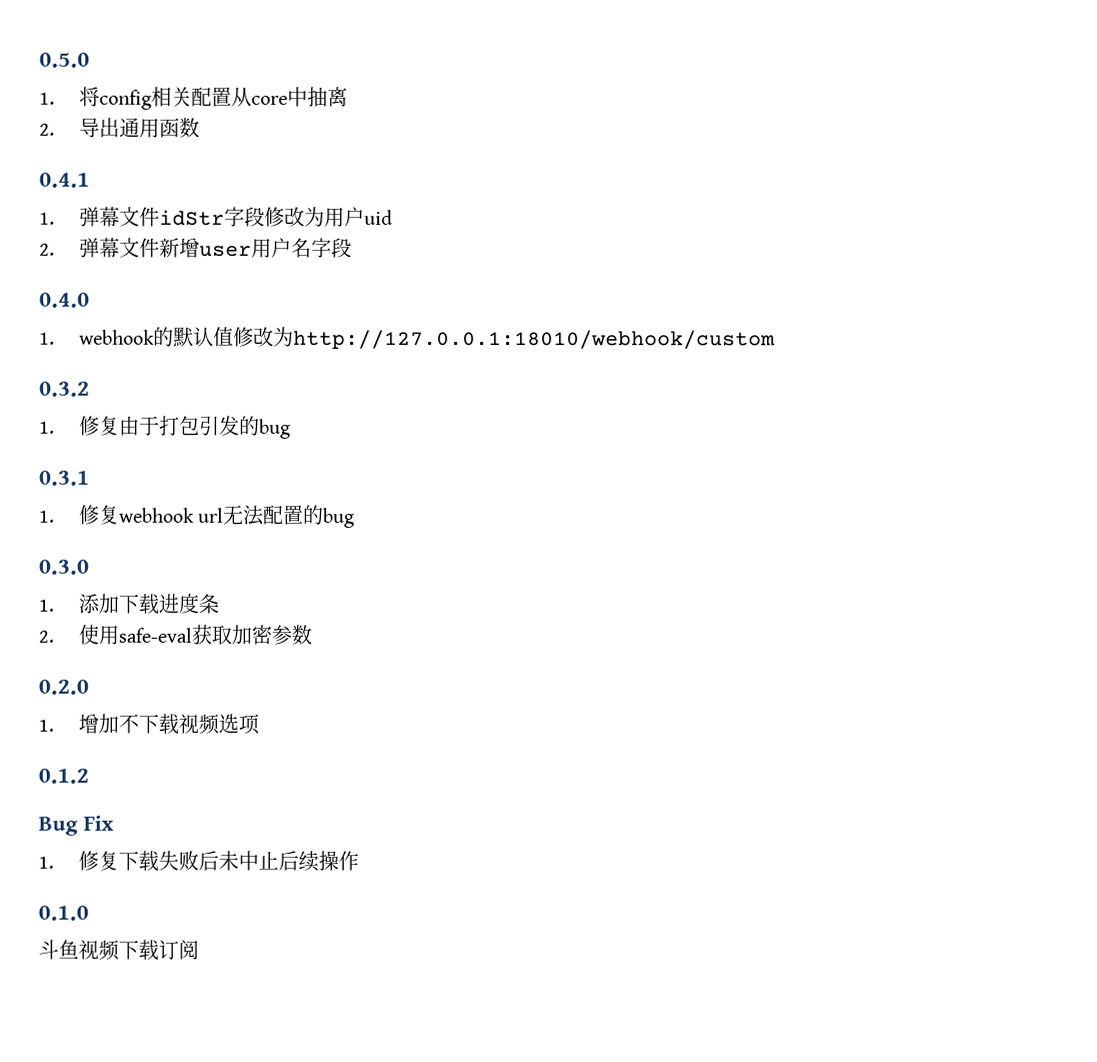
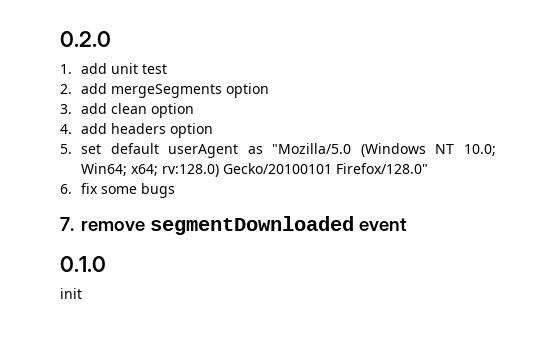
- 0.5.0
- 1.将config相关配置从core中抽离
- 2.导出通用函数
- 0.4.1
- 1.弹幕文件idStr字段修改为用户uid
- 2.弹幕文件新增user用户名字段
- 0.4.0
- 1. webhook的默认值修改为http://127.0.0.1:18010/webhook/custom
- 0.3.2
- 1.修复由于打包引发的bug
- 0.3.1
- 1.修复webhook url无法配置的bug
- 0.3.0
- 1.添加下载进度条
- 2.使用safe-eval获取加密参数
  0.2.0
- 1.增加不下载视频选项
- 0.1.2
- Bug Fix
- 1.修复下载失败后未中止后续操作
+ 1. add unit test
+ 2. add mergeSegments option
+ 3. add clean option
+ 4. add headers option
+ 5. set default userAgent as "Mozilla/5.0 (Windows NT 10.0; Win64; x64; rv:128.0) Gecko/20100101 Firefox/128.0"
+ 6. fix some bugs
+ 7. remove segmentDownloaded event
  0.1.0
- 斗鱼视频下载订阅
+ init

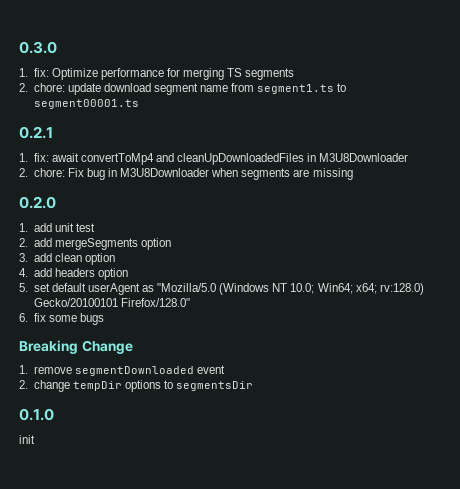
+ 0.3.0
+ 1. fix: Optimize performance for merging TS segments
+ 2. chore: update download segment name from segment1.ts to segment00001.ts
+ 0.2.1
+ 1. fix: await convertToMp4 and cleanUpDownloadedFiles in M3U8Downloader
+ 2. chore: Fix bug in M3U8Downloader when segments are missing
- 7. remove segmentDownloaded event
+ Breaking Change
+ 1. remove segmentDownloaded event
+ 2. change tempDir options to segmentsDir

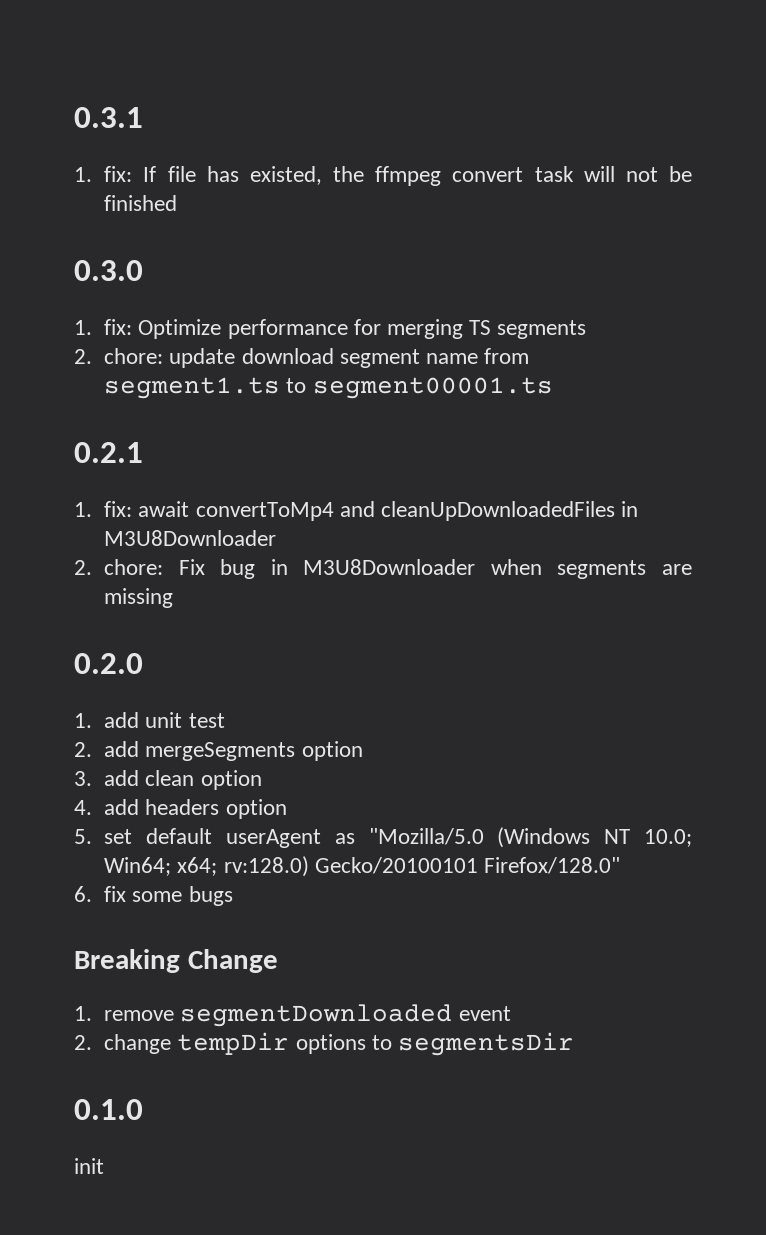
+ 0.3.1
+ 1. fix: If file has existed, the ffmpeg convert task will not be finished

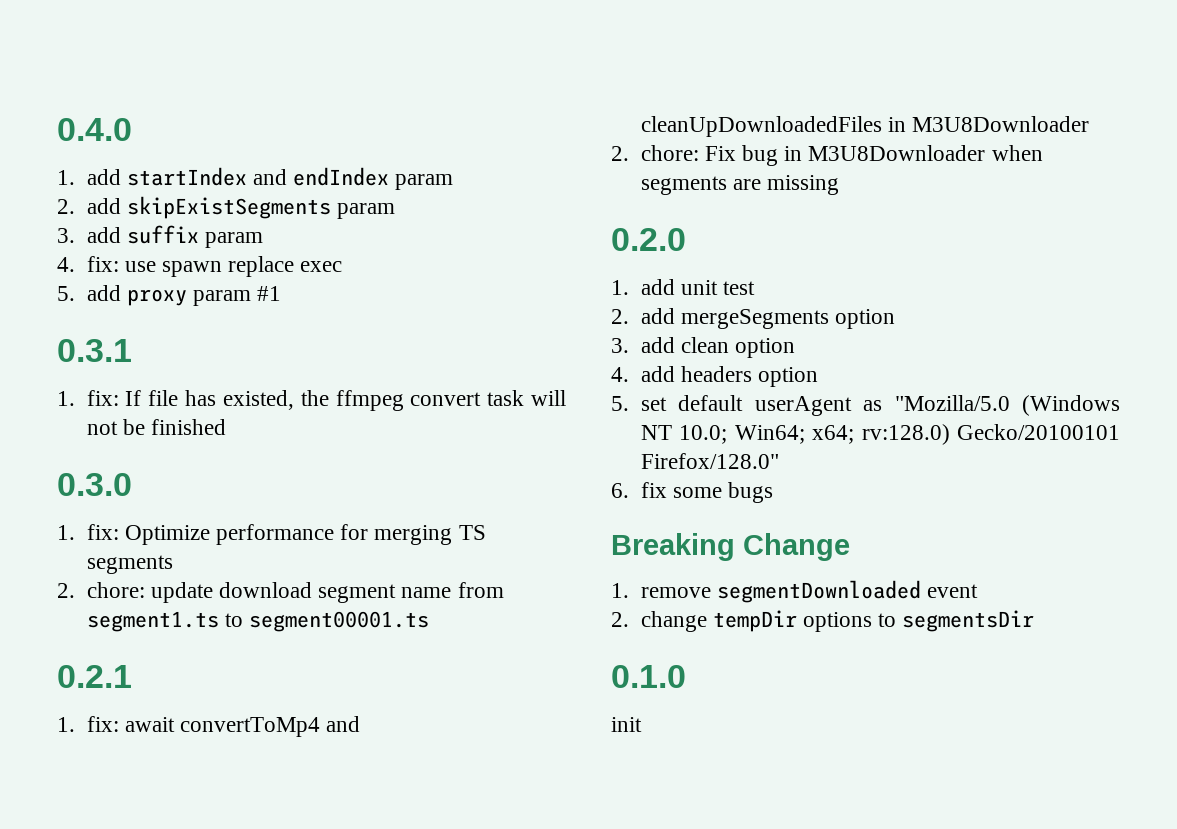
+ 0.4.0
+ 1. add startIndex and endIndex param
+ 2. add skipExistSegments param
+ 3. add suffix param
+ 4. fix: use spawn replace exec
+ 5. add proxy param #1

